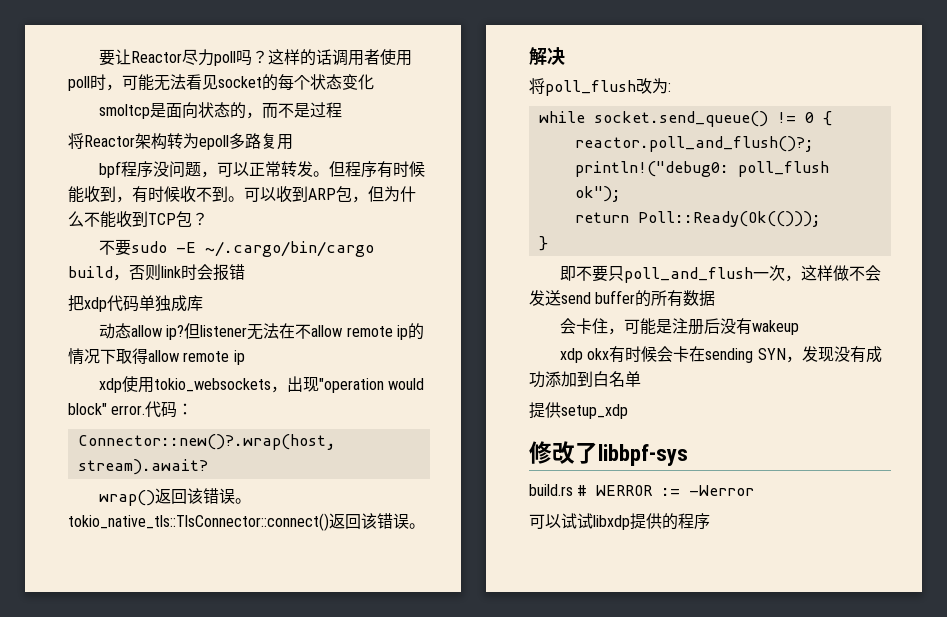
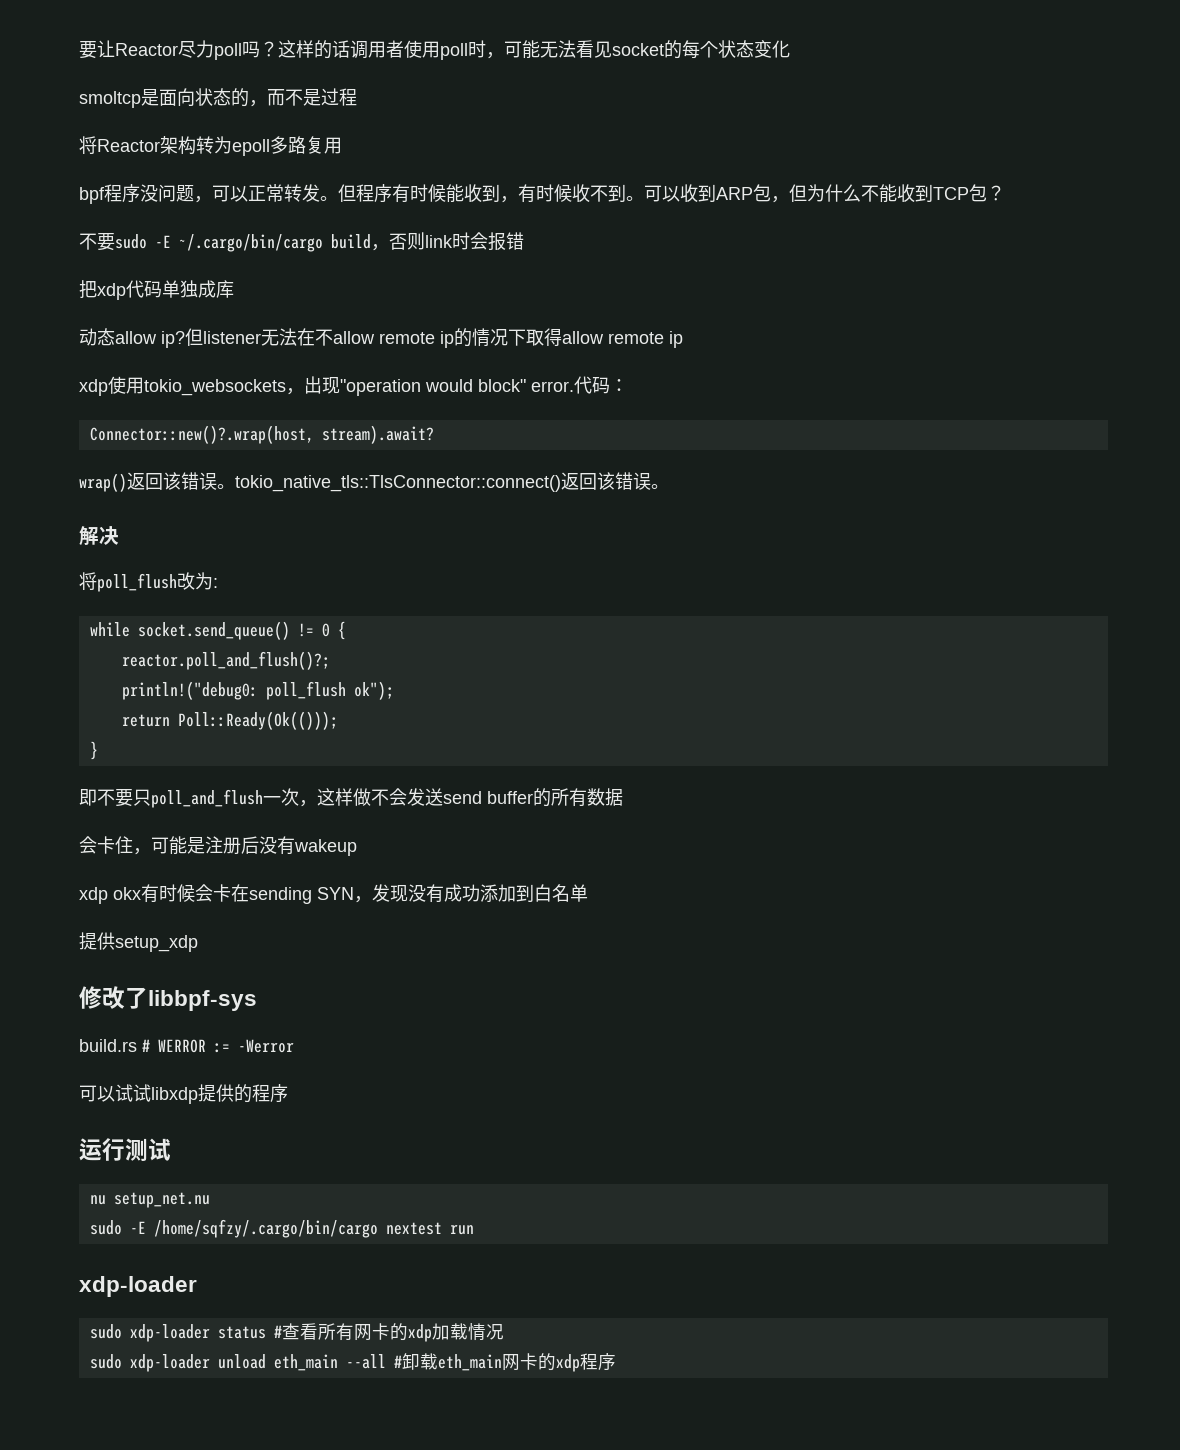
+ 运行测试
+ nu setup_net.nu
+ sudo -E /home/sqfzy/.cargo/bin/cargo nextest run
+ xdp-loader
+ sudo xdp-loader status #查看所有网卡的xdp加载情况
+ sudo xdp-loader unload eth_main --all #卸载eth_main网卡的xdp程序

